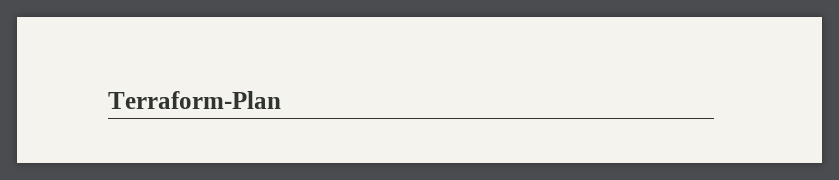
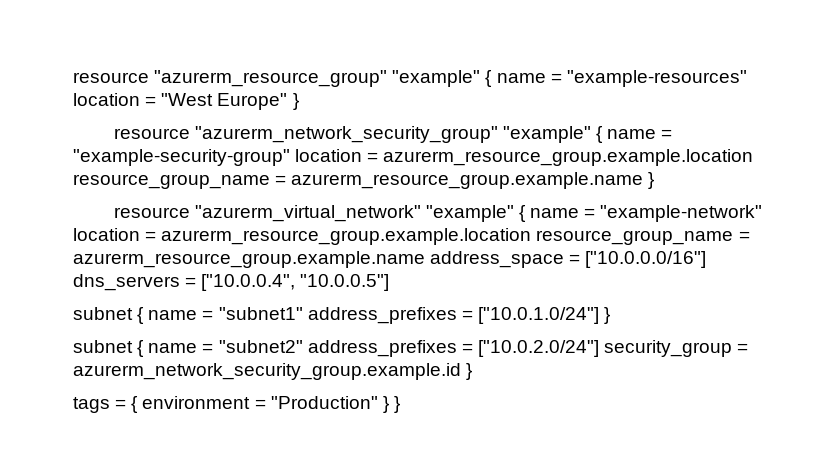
- Terraform-Plan
+ resource "azurerm_resource_group" "example" { name = "example-resources" location = "West Europe" }
+ resource "azurerm_network_security_group" "example" { name = "example-security-group" location = azurerm_resource_group.example.location resource_group_name = azurerm_resource_group.example.name }
+ resource "azurerm_virtual_network" "example" { name = "example-network" location = azurerm_resource_group.example.location resource_group_name = azurerm_resource_group.example.name address_space = ["10.0.0.0/16"] dns_servers = ["10.0.0.4", "10.0.0.5"]
+ subnet { name = "subnet1" address_prefixes = ["10.0.1.0/24"] }
+ subnet { name = "subnet2" address_prefixes = ["10.0.2.0/24"] security_group = azurerm_network_security_group.example.id }
+ tags = { environment = "Production" } }

